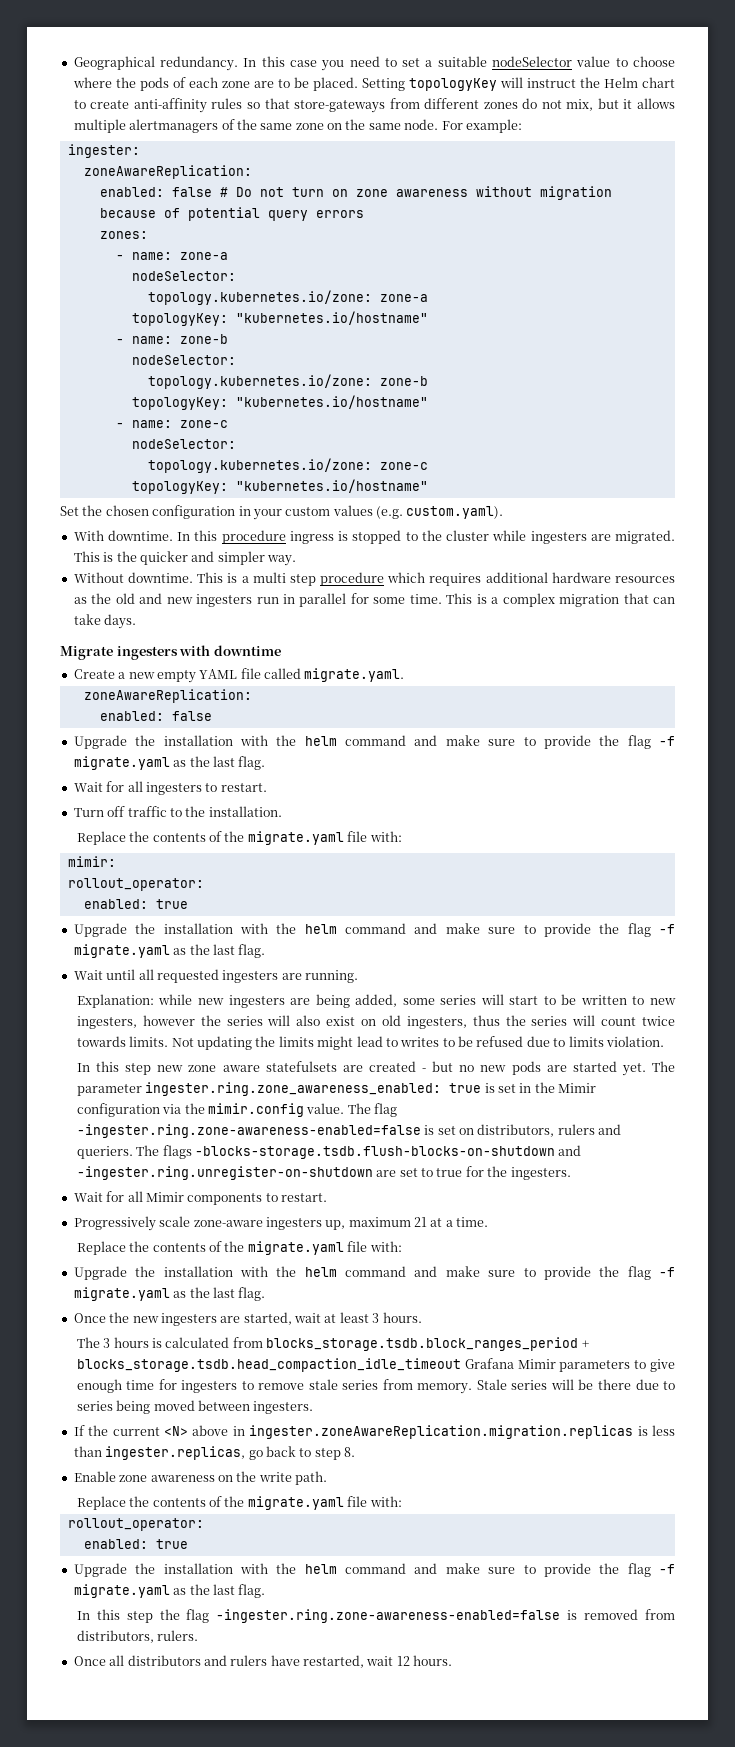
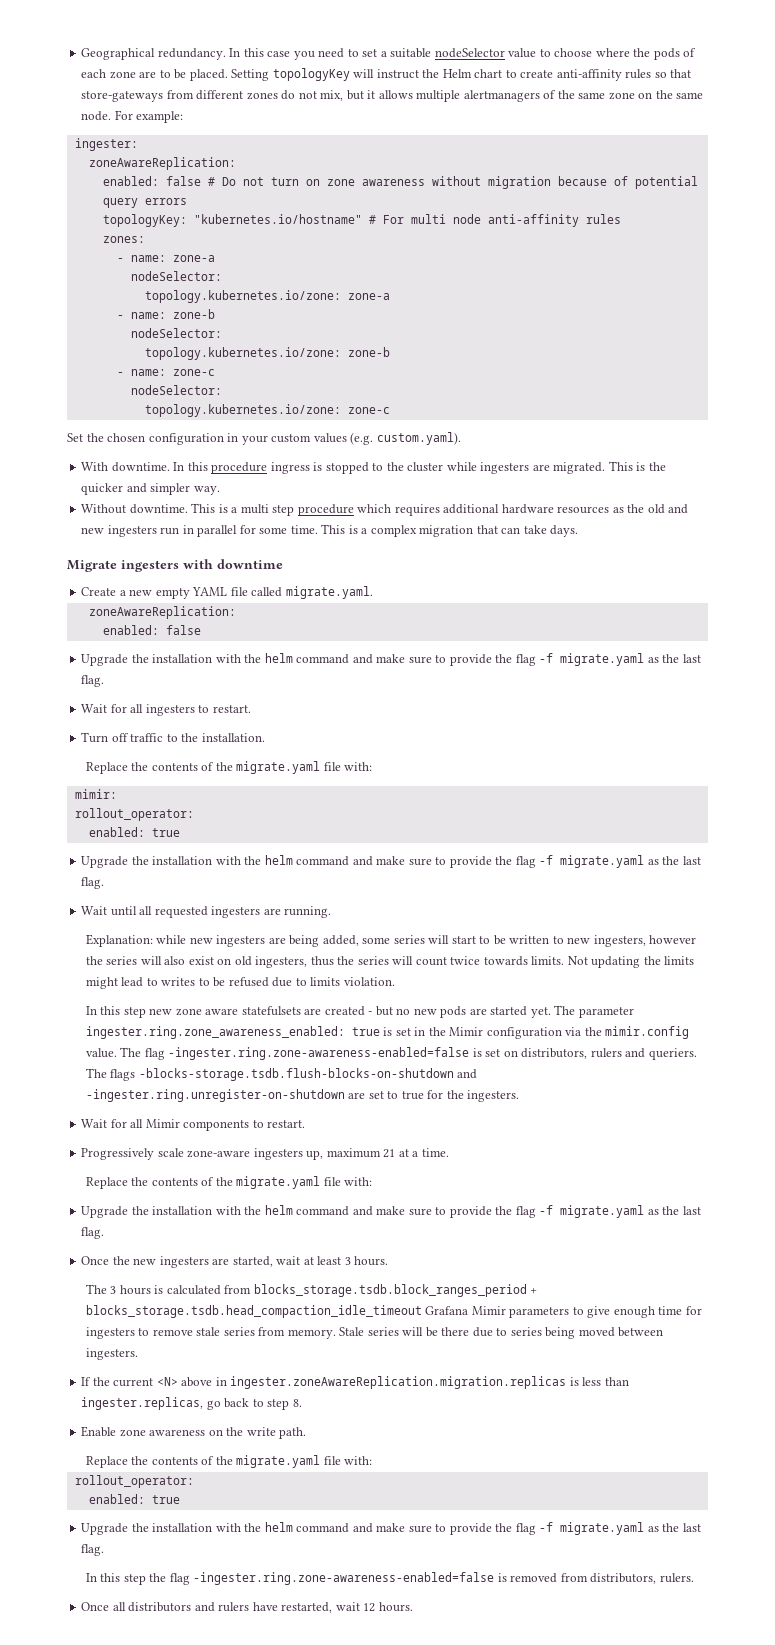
+ topologyKey: "kubernetes.io/hostname" # For multi node anti-affinity rules
  topology.kubernetes.io/zone: zone-a
- topologyKey: "kubernetes.io/hostname"
  topology.kubernetes.io/zone: zone-b
- topologyKey: "kubernetes.io/hostname"
  topology.kubernetes.io/zone: zone-c
- topologyKey: "kubernetes.io/hostname"

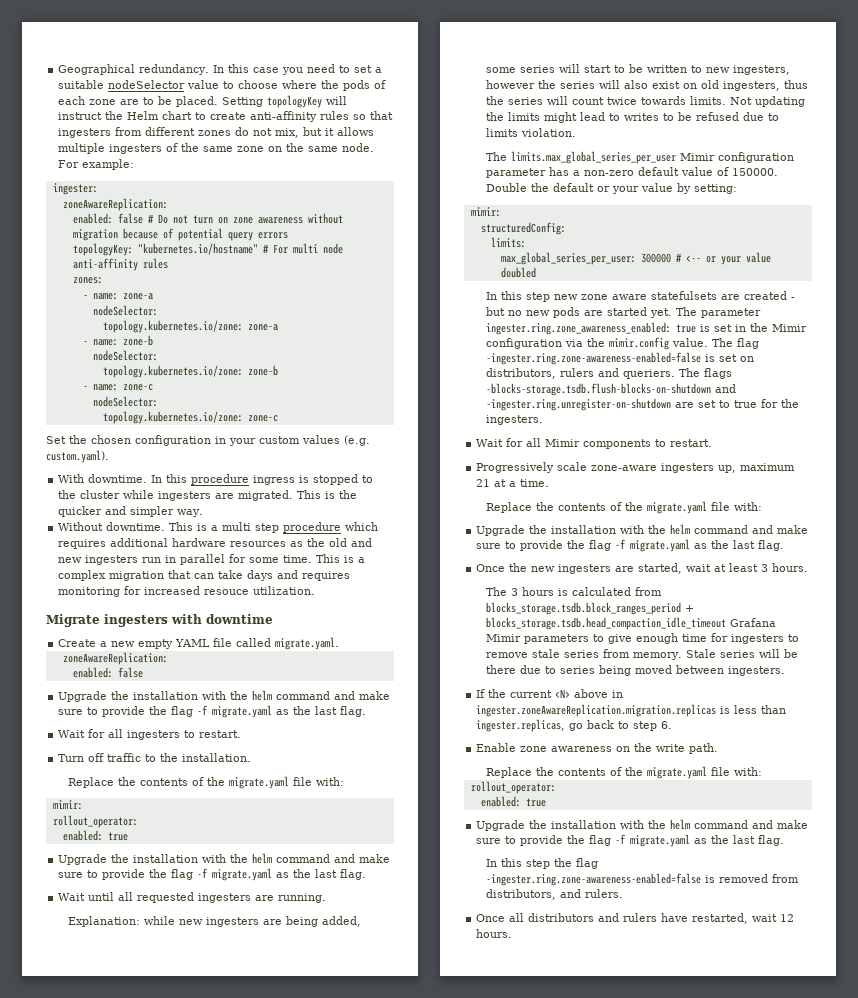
- Setting topologyKey will instruct the Helm chart to create anti-affinity rules so that store-gateways from different zones do not mix, but it allows multiple alertmanagers of the same zone on the same node.
+ Setting topologyKey will instruct the Helm chart to create anti-affinity rules so that ingesters from different zones do not mix, but it allows multiple ingesters of the same zone on the same node.
- This is a complex migration that can take days.
+ This is a complex migration that can take days and requires monitoring for increased resouce utilization.
+ The limits.max_global_series_per_user Mimir configuration parameter has a non-zero default value of 150000. Double the default or your value by setting:
+ mimir:
+ structuredConfig:
+ limits:
+ max_global_series_per_user: 300000 # <-- or your value doubled
- If the current <N> above in ingester.zoneAwareReplication.migration.replicas is less than ingester.replicas, go back to step 8.
+ If the current <N> above in ingester.zoneAwareReplication.migration.replicas is less than ingester.replicas, go back to step 6.
- In this step the flag -ingester.ring.zone-awareness-enabled=false is removed from distributors, rulers.
+ In this step the flag -ingester.ring.zone-awareness-enabled=false is removed from distributors, and rulers.

